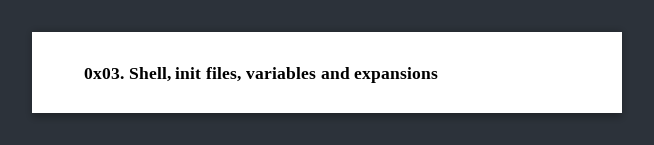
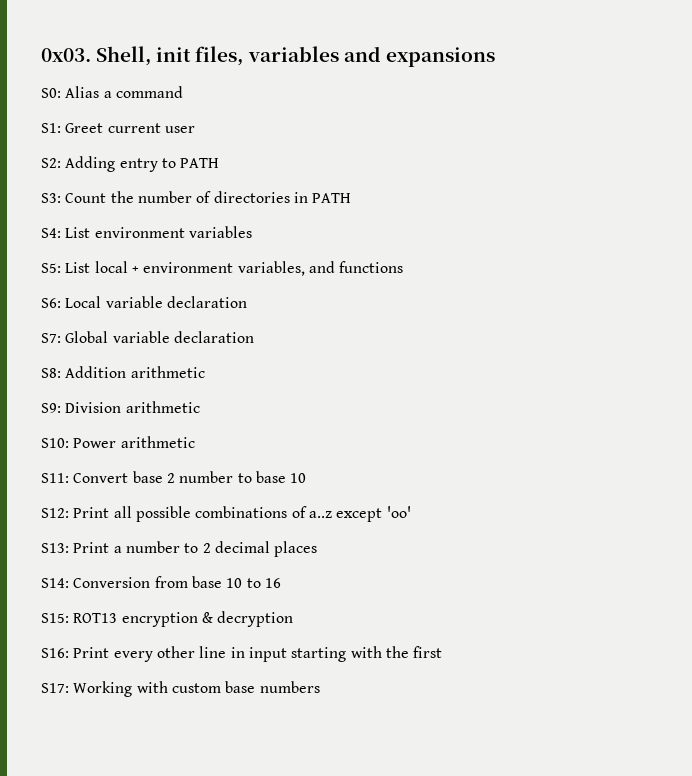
+ S0: Alias a command
+ S1: Greet current user
+ S2: Adding entry to PATH
+ S3: Count the number of directories in PATH
+ S4: List environment variables
+ S5: List local + environment variables, and functions
+ S6: Local variable declaration
+ S7: Global variable declaration
+ S8: Addition arithmetic
+ S9: Division arithmetic
+ S10: Power arithmetic
+ S11: Convert base 2 number to base 10
+ S12: Print all possible combinations of a..z except 'oo'
+ S13: Print a number to 2 decimal places
+ S14: Conversion from base 10 to 16
+ S15: ROT13 encryption & decryption
+ S16: Print every other line in input starting with the first
+ S17: Working with custom base numbers

